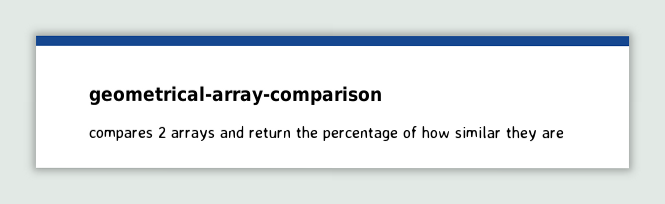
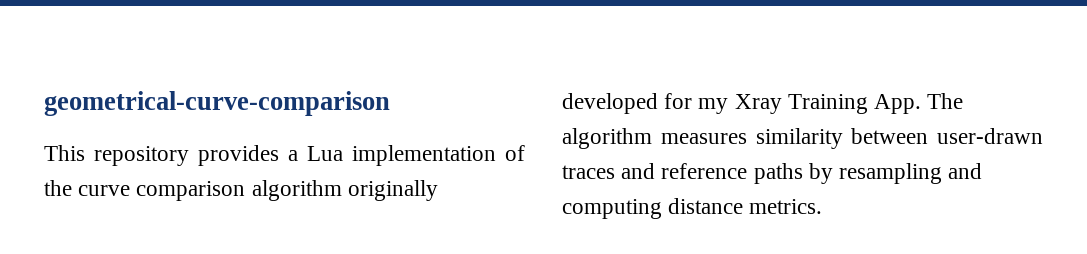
- geometrical-array-comparison
- compares 2 arrays and return the percentage of how similar they are
+ geometrical-curve-comparison
+ This repository provides a Lua implementation of the curve comparison algorithm originally developed for my Xray Training App. The algorithm measures similarity between user-drawn traces and reference paths by resampling and computing distance metrics.

